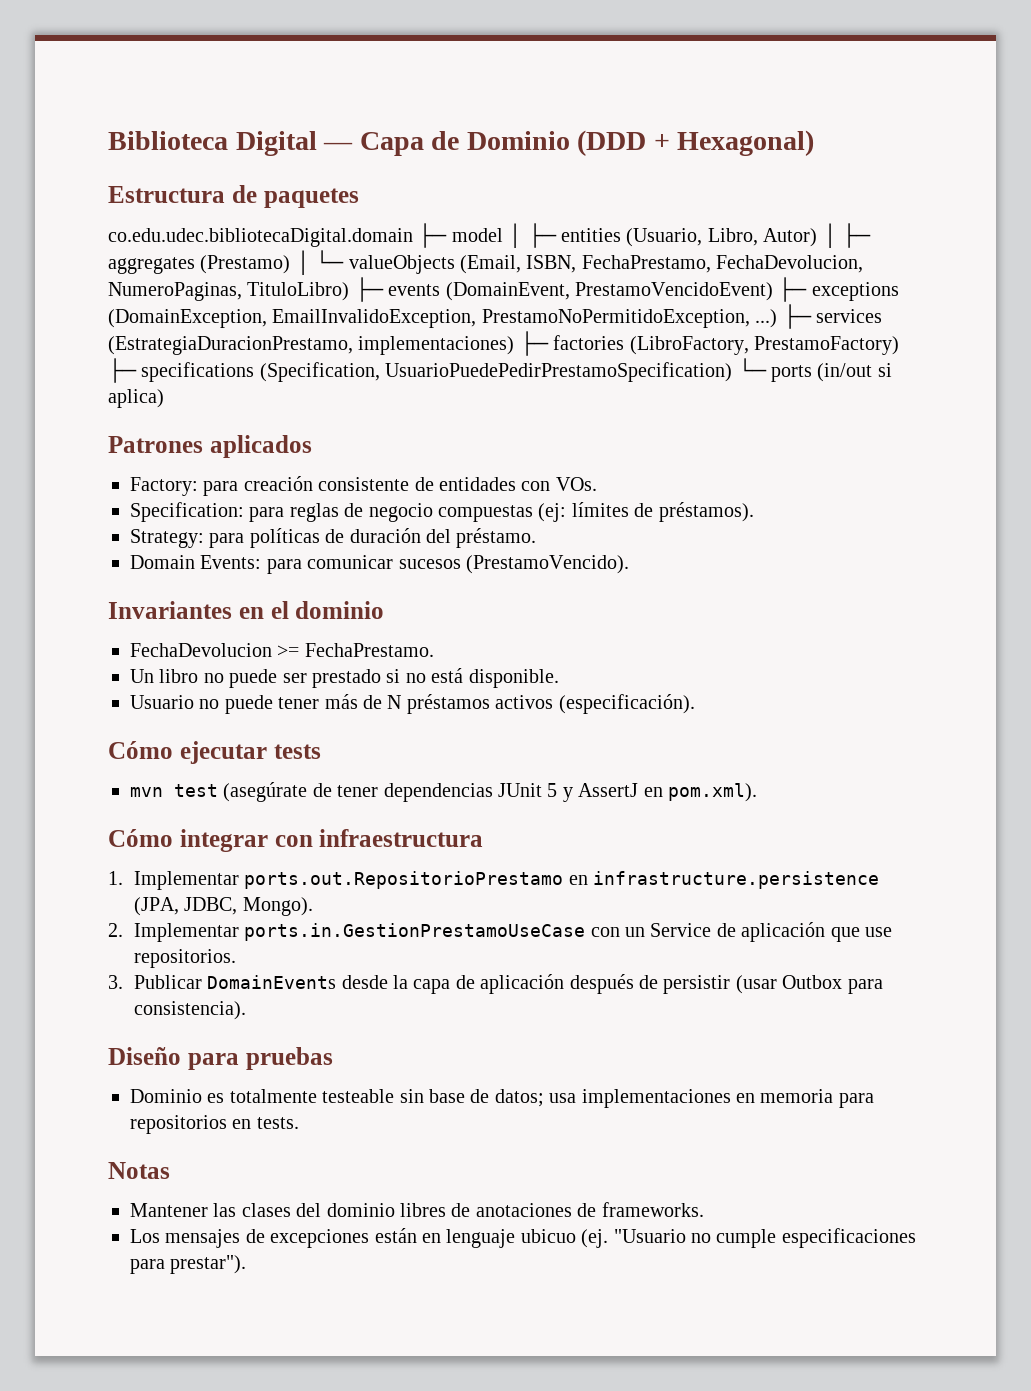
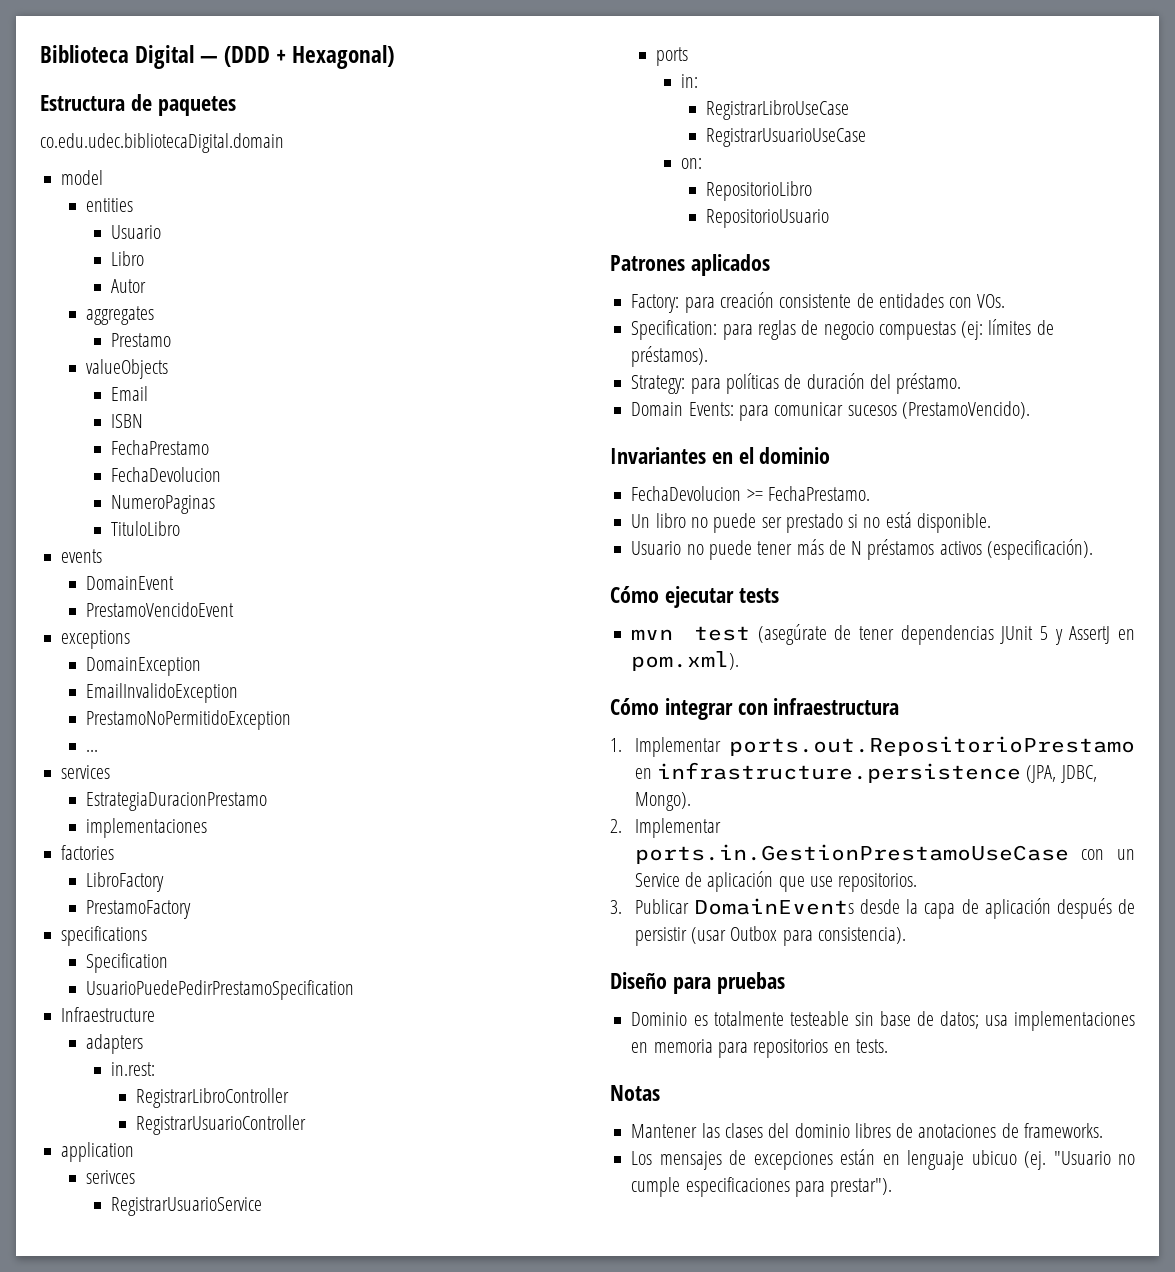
- Biblioteca Digital — Capa de Dominio (DDD + Hexagonal)
+ Biblioteca Digital — (DDD + Hexagonal)
- co.edu.udec.bibliotecaDigital.domain ├─ model │ ├─ entities (Usuario, Libro, Autor) │ ├─ aggregates (Prestamo) │ └─ valueObjects (Email, ISBN, FechaPrestamo, FechaDevolucion, NumeroPaginas, TituloLibro) ├─ events (DomainEvent, PrestamoVencidoEvent) ├─ exceptions (DomainException, EmailInvalidoException, PrestamoNoPermitidoException, ...) ├─ services (EstrategiaDuracionPrestamo, implementaciones) ├─ factories (LibroFactory, PrestamoFactory) ├─ specifications (Specification, UsuarioPuedePedirPrestamoSpecification) └─ ports (in/out si aplica)
+ co.edu.udec.bibliotecaDigital.domain
+ model
+ entities
+ Usuario
+ Libro
+ Autor
+ aggregates
+ Prestamo
+ valueObjects
+ Email
+ ISBN
+ FechaPrestamo
+ FechaDevolucion
+ NumeroPaginas
+ TituloLibro
+ events
+ DomainEvent
+ PrestamoVencidoEvent
+ exceptions
+ DomainException
+ EmailInvalidoException
+ PrestamoNoPermitidoException
+ ...
+ services
+ EstrategiaDuracionPrestamo
+ implementaciones
+ factories
+ LibroFactory
+ PrestamoFactory
+ specifications
+ Specification
+ UsuarioPuedePedirPrestamoSpecification
+ Infraestructure
+ adapters
+ in.rest:
+ RegistrarLibroController
+ RegistrarUsuarioController
+ application
+ serivces
+ RegistrarUsuarioService
+ ports
+ in:
+ RegistrarLibroUseCase
+ RegistrarUsuarioUseCase
+ on:
+ RepositorioLibro
+ RepositorioUsuario

